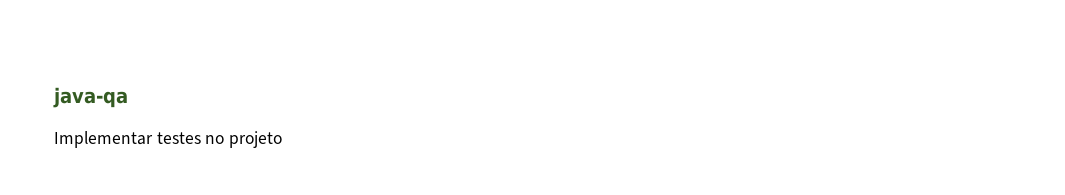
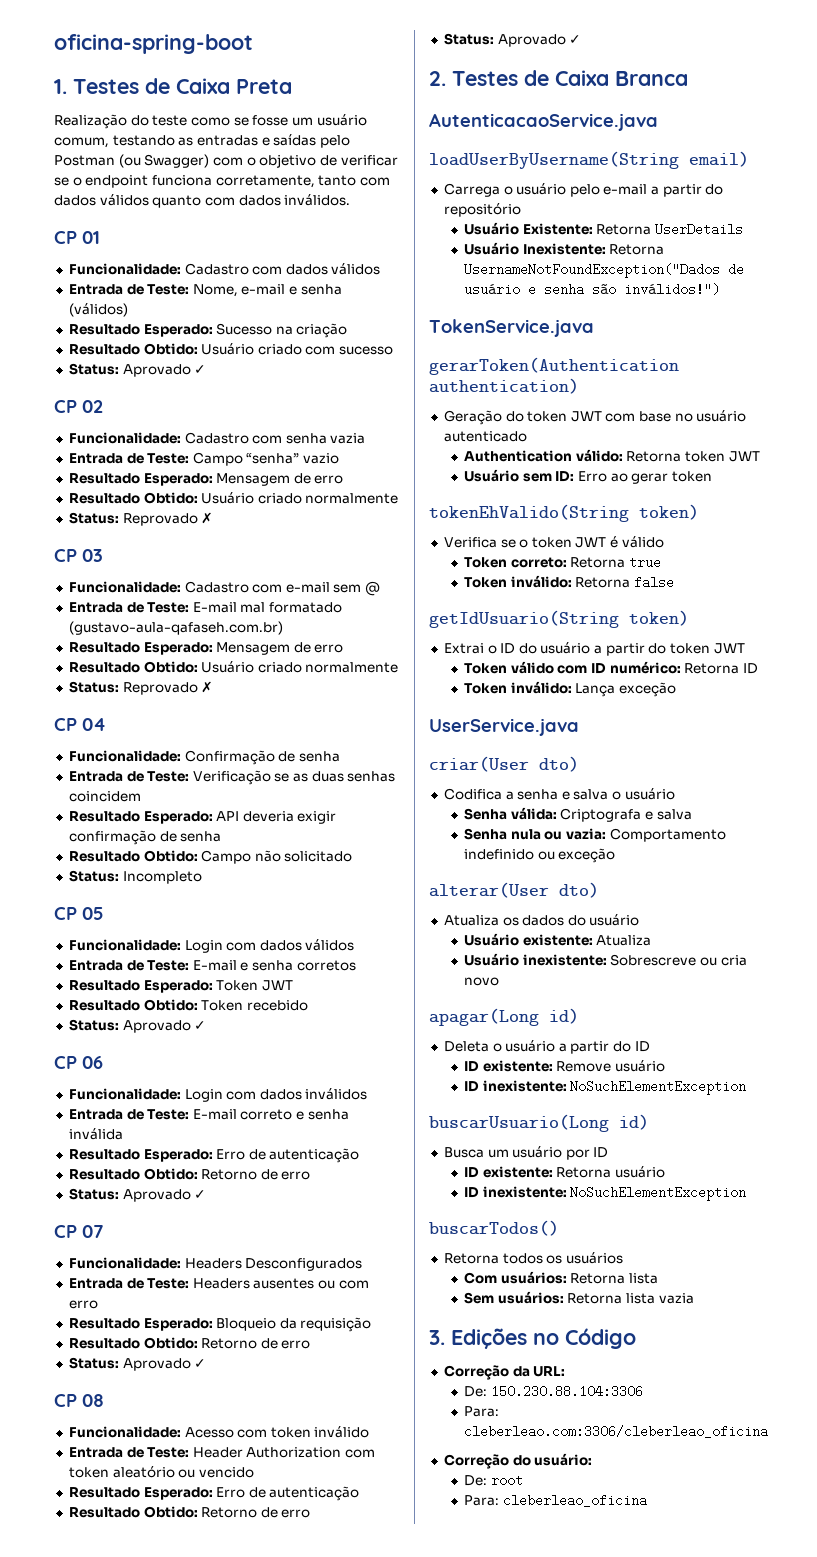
- java-qa
- Implementar testes no projeto
+ oficina-spring-boot
+ 1. Testes de Caixa Preta
+ Realização do teste como se fosse um usuário comum, testando as entradas e saídas pelo Postman (ou Swagger) com o objetivo de verificar se o endpoint funciona corretamente, tanto com dados válidos quanto com dados inválidos.
+ CP 01
+ Funcionalidade: Cadastro com dados válidos
+ Entrada de Teste: Nome, e-mail e senha (válidos)
+ Resultado Esperado: Sucesso na criação
+ Resultado Obtido: Usuário criado com sucesso
+ Status: Aprovado ✓
+ CP 02
+ Funcionalidade: Cadastro com senha vazia
+ Entrada de Teste: Campo “senha” vazio
+ Resultado Esperado: Mensagem de erro
+ Resultado Obtido: Usuário criado normalmente
+ Status: Reprovado ✗
+ CP 03
+ Funcionalidade: Cadastro com e-mail sem @
+ Entrada de Teste: E-mail mal formatado (gustavo-aula-qafaseh.com.br)
+ Resultado Esperado: Mensagem de erro
+ Resultado Obtido: Usuário criado normalmente
+ Status: Reprovado ✗
+ CP 04
+ Funcionalidade: Confirmação de senha
+ Entrada de Teste: Verificação se as duas senhas coincidem
+ Resultado Esperado: API deveria exigir confirmação de senha
+ Resultado Obtido: Campo não solicitado
+ Status: Incompleto
+ CP 05
+ Funcionalidade: Login com dados válidos
+ Entrada de Teste: E-mail e senha corretos
+ Resultado Esperado: Token JWT
+ Resultado Obtido: Token recebido
+ Status: Aprovado ✓
+ CP 06
+ Funcionalidade: Login com dados inválidos
+ Entrada de Teste: E-mail correto e senha inválida
+ Resultado Esperado: Erro de autenticação
+ Resultado Obtido: Retorno de erro
+ Status: Aprovado ✓
+ CP 07
+ Funcionalidade: Headers Desconfigurados
+ Entrada de Teste: Headers ausentes ou com erro
+ Resultado Esperado: Bloqueio da requisição
+ Resultado Obtido: Retorno de erro
+ Status: Aprovado ✓
+ CP 08
+ Funcionalidade: Acesso com token inválido
+ Entrada de Teste: Header Authorization com token aleatório ou vencido
+ Resultado Esperado: Erro de autenticação
+ Resultado Obtido: Retorno de erro
+ Status: Aprovado ✓
+ 2. Testes de Caixa Branca
+ AutenticacaoService.java
+ loadUserByUsername(String email)
+ Carrega o usuário pelo e-mail a partir do repositório
+ Usuário Existente: Retorna UserDetails
+ Usuário Inexistente: Retorna UsernameNotFoundException("Dados de usuário e senha são inválidos!")
+ TokenService.java
+ gerarToken(Authentication authentication)
+ Geração do token JWT com base no usuário autenticado
+ Authentication válido: Retorna token JWT
+ Usuário sem ID: Erro ao gerar token
+ tokenEhValido(String token)
+ Verifica se o token JWT é válido
+ Token correto: Retorna true
+ Token inválido: Retorna false
+ getIdUsuario(String token)
+ Extrai o ID do usuário a partir do token JWT
+ Token válido com ID numérico: Retorna ID
+ Token inválido: Lança exceção
+ UserService.java
+ criar(User dto)
+ Codifica a senha e salva o usuário
+ Senha válida: Criptografa e salva
+ Senha nula ou vazia: Comportamento indefinido ou exceção
+ alterar(User dto)
+ Atualiza os dados do usuário
+ Usuário existente: Atualiza
+ Usuário inexistente: Sobrescreve ou cria novo
+ apagar(Long id)
+ Deleta o usuário a partir do ID
+ ID existente: Remove usuário
+ ID inexistente: NoSuchElementException
+ buscarUsuario(Long id)
+ Busca um usuário por ID
+ ID existente: Retorna usuário
+ ID inexistente: NoSuchElementException
+ buscarTodos()
+ Retorna todos os usuários
+ Com usuários: Retorna lista
+ Sem usuários: Retorna lista vazia
+ 3. Edições no Código
+ Correção da URL:
+ De: 150.230.88.104:3306
+ Para: cleberleao.com:3306/cleberleao_oficina
+ Correção do usuário:
+ De: root
+ Para: cleberleao_oficina

